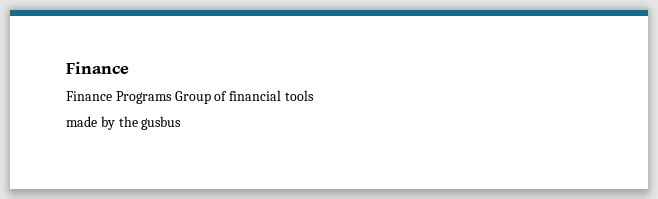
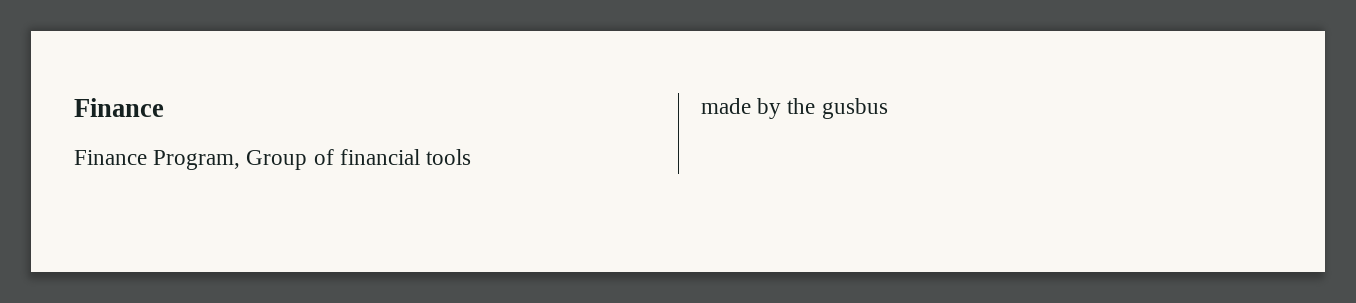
- Finance Programs Group of financial tools
+ Finance Program, Group of financial tools

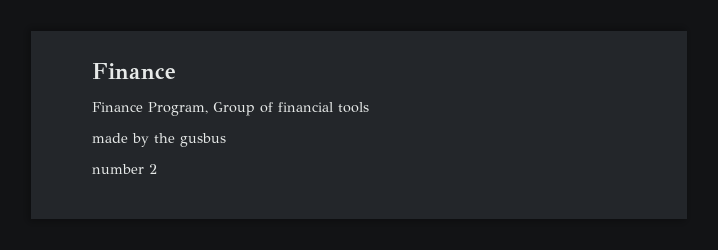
+ number 2

